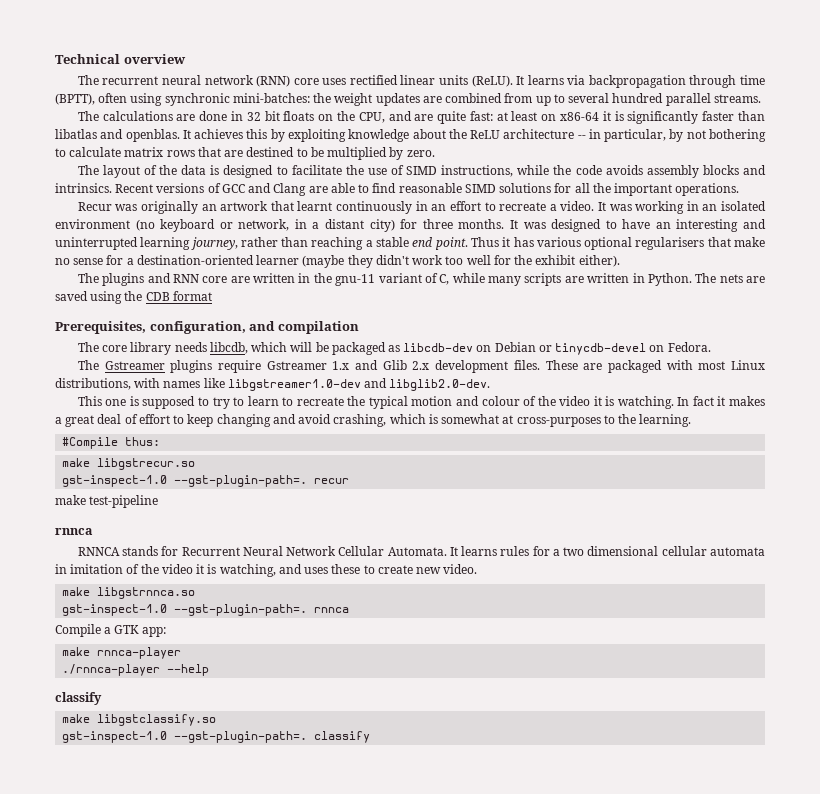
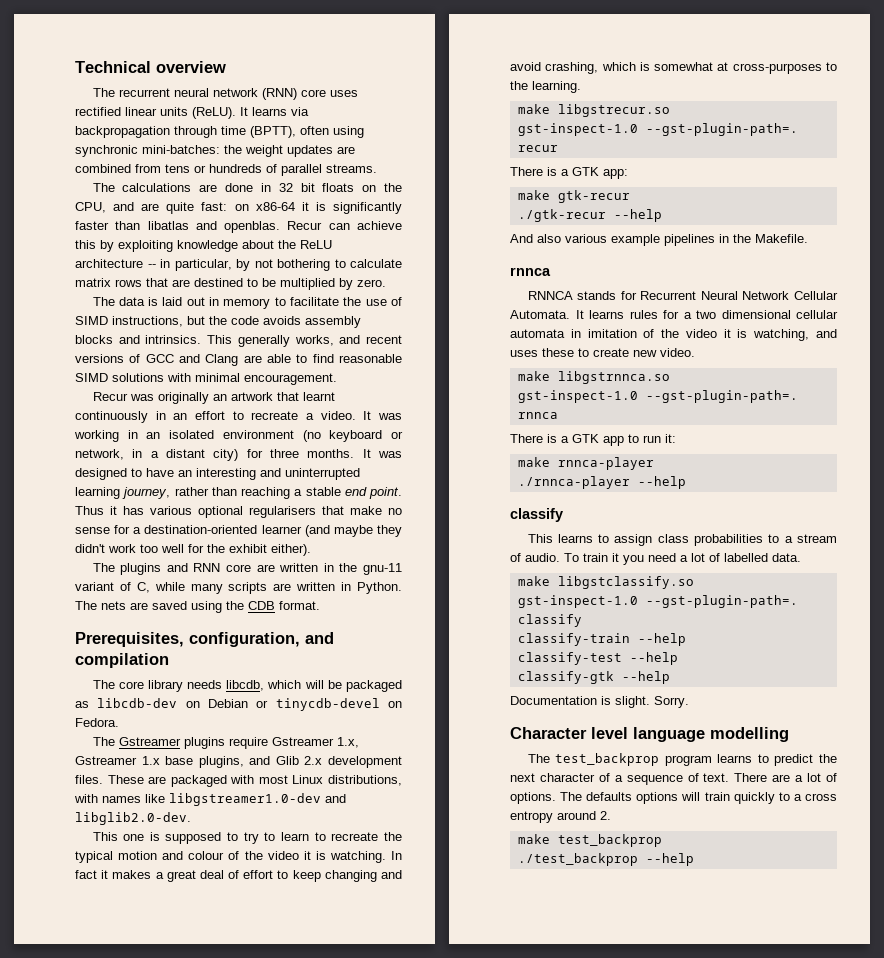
- It learns via backpropagation through time (BPTT), often using synchronic mini-batches: the weight updates are combined from up to several hundred parallel streams.
+ It learns via backpropagation through time (BPTT), often using synchronic mini-batches: the weight updates are combined from tens or hundreds of parallel streams.
- The calculations are done in 32 bit floats on the CPU, and are quite fast: at least on x86-64 it is significantly faster than libatlas and openblas.
+ The calculations are done in 32 bit floats on the CPU, and are quite fast: on x86-64 it is significantly faster than libatlas and openblas.
- It achieves this by exploiting knowledge about the ReLU architecture -- in particular, by not bothering to calculate matrix rows that are destined to be multiplied by zero.
+ Recur can achieve this by exploiting knowledge about the ReLU architecture -- in particular, by not bothering to calculate matrix rows that are destined to be multiplied by zero.
- The layout of the data is designed to facilitate the use of SIMD instructions, while the code avoids assembly blocks and intrinsics.
+ The data is laid out in memory to facilitate the use of SIMD instructions, but the code avoids assembly blocks and intrinsics.
- Recent versions of GCC and Clang are able to find reasonable SIMD solutions for all the important operations.
+ This generally works, and recent versions of GCC and Clang are able to find reasonable SIMD solutions with minimal encouragement.
- Thus it has various optional regularisers that make no sense for a destination-oriented learner (maybe they didn't work too well for the exhibit either).
+ Thus it has various optional regularisers that make no sense for a destination-oriented learner (and maybe they didn't work too well for the exhibit either).
- The nets are saved using the CDB format
+ The nets are saved using the CDB format.
- The Gstreamer plugins require Gstreamer 1.x and Glib 2.x development files.
+ The Gstreamer plugins require Gstreamer 1.x, Gstreamer 1.x base plugins, and Glib 2.x development files.
- #Compile thus:
- make test-pipeline
+ There is a GTK app:
+ make gtk-recur
+ ./gtk-recur --help
+ And also various example pipelines in the Makefile.
- Compile a GTK app:
+ There is a GTK app to run it:
+ This learns to assign class probabilities to a stream of audio. To train it you need a lot of labelled data.
+ classify-train --help
+ classify-test --help
+ classify-gtk --help
+ Documentation is slight. Sorry.
+ Character level language modelling
+ The test_backprop program learns to predict the next character of a sequence of text. There are a lot of options. The defaults options will train quickly to a cross entropy around 2.
+ make test_backprop
+ ./test_backprop --help

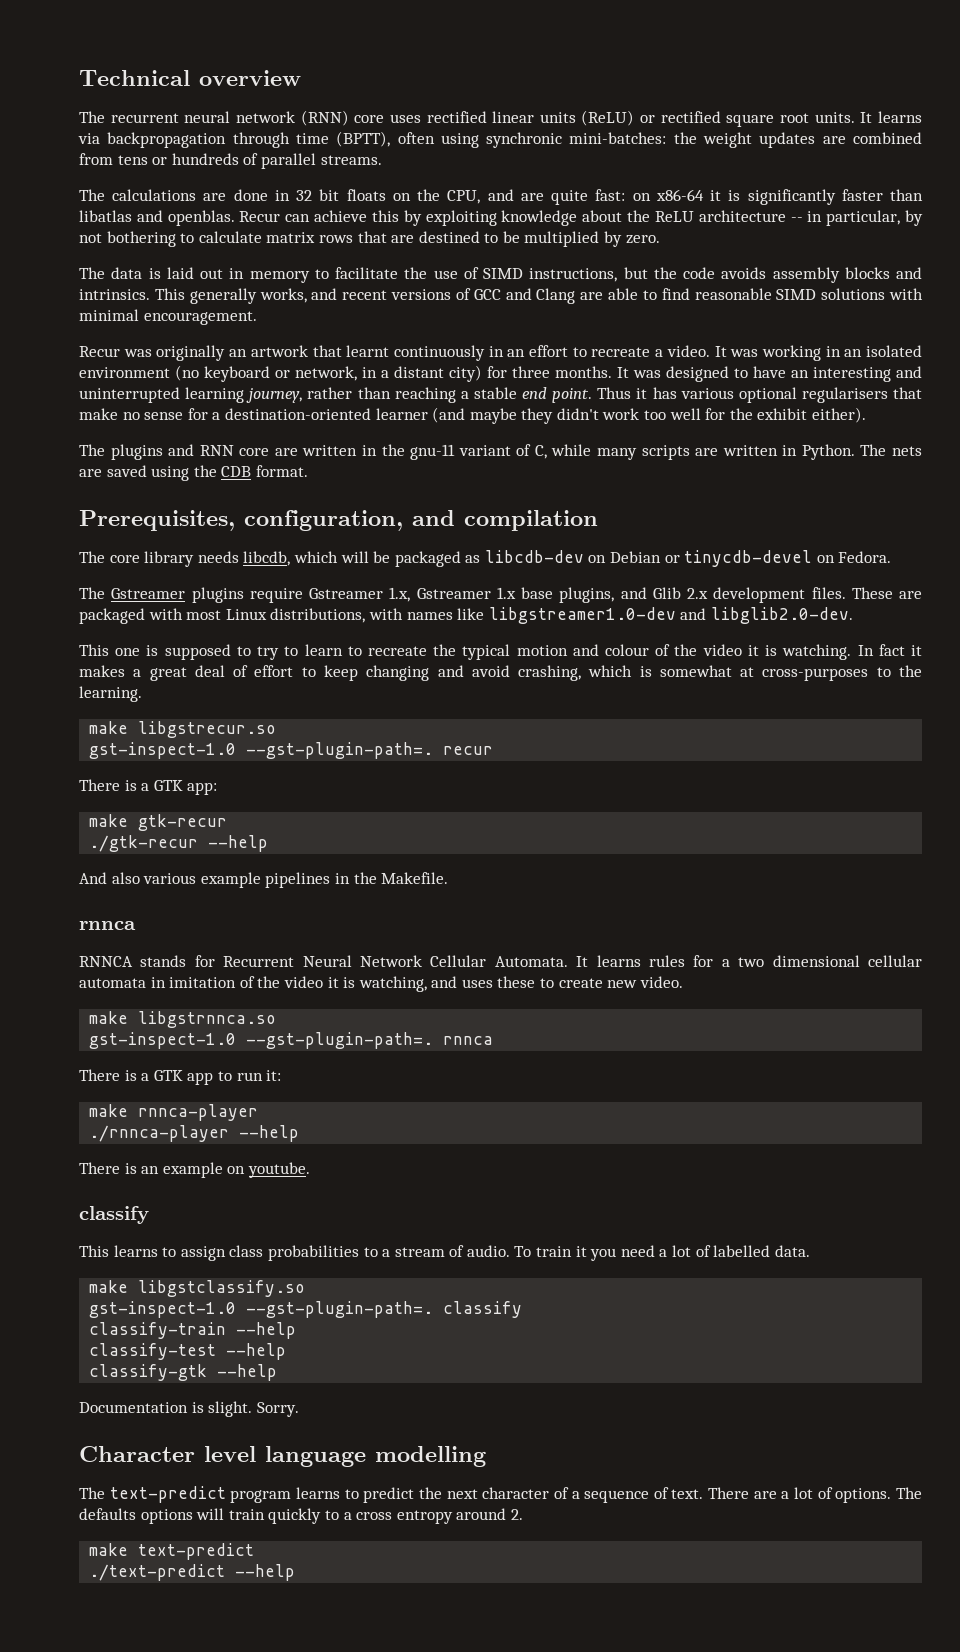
- The recurrent neural network (RNN) core uses rectified linear units (ReLU).
+ The recurrent neural network (RNN) core uses rectified linear units (ReLU) or rectified square root units.
+ There is an example on youtube.
- The test_backprop program learns to predict the next character of a sequence of text.
+ The text-predict program learns to predict the next character of a sequence of text.
- make test_backprop
- ./test_backprop --help
+ make text-predict
+ ./text-predict --help

